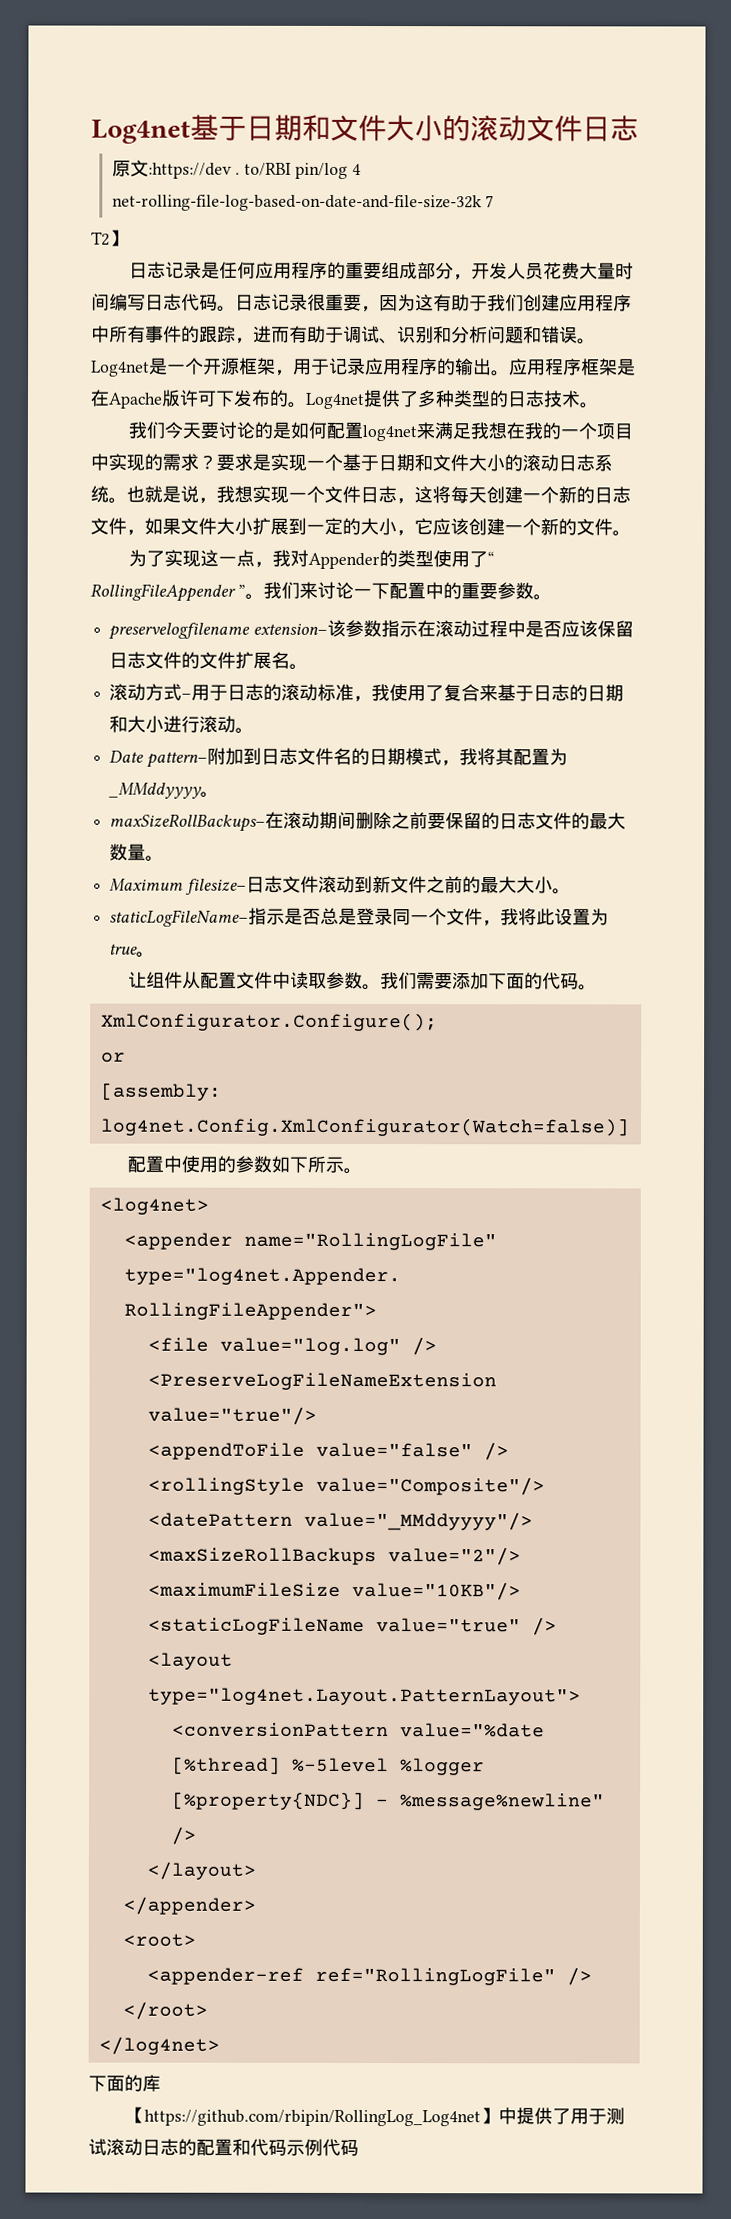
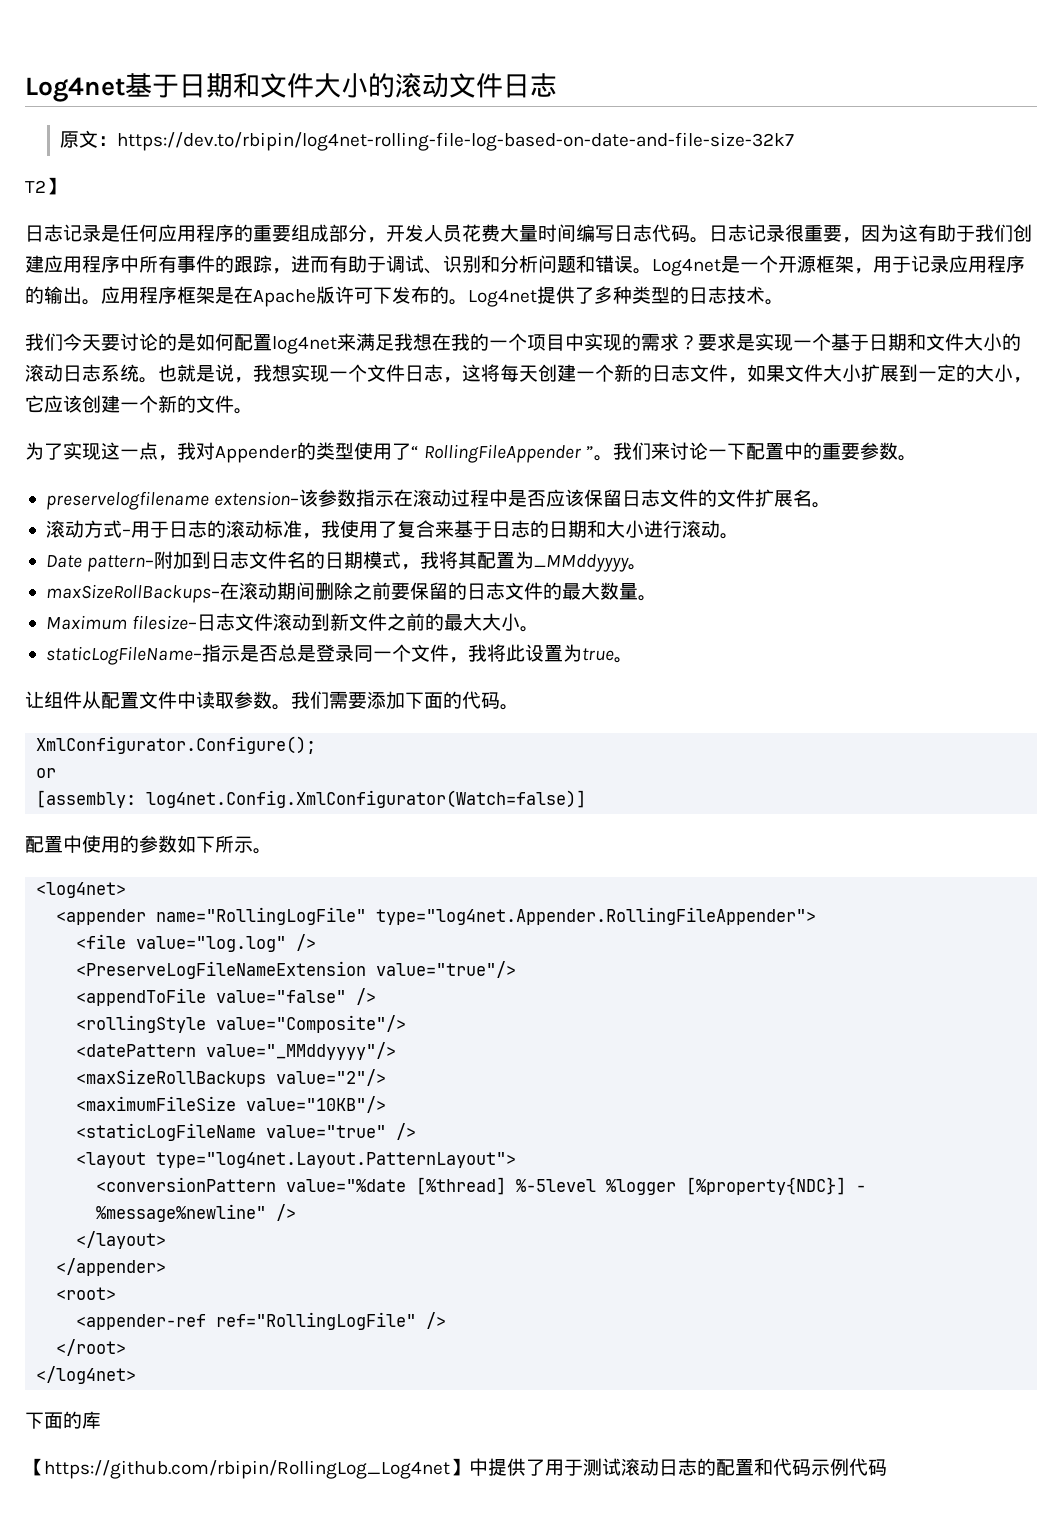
- 原文:https://dev . to/RBI pin/log 4 net-rolling-file-log-based-on-date-and-file-size-32k 7
+ 原文：https://dev.to/rbipin/log4net-rolling-file-log-based-on-date-and-file-size-32k7

